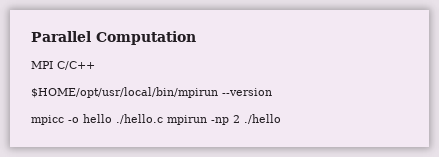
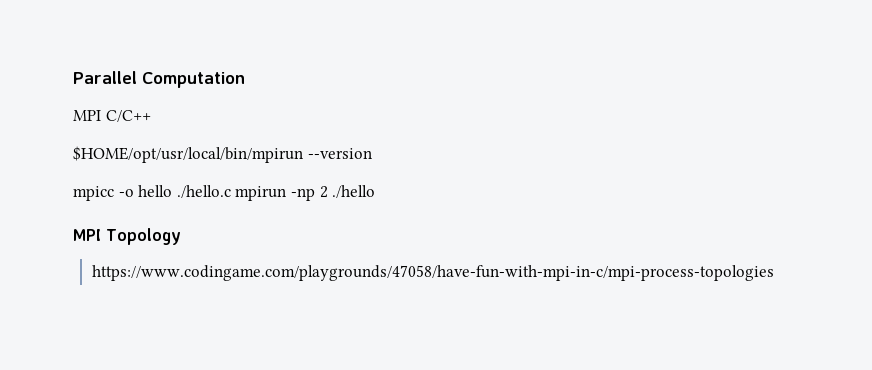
+ MPI Topology
+ https://www.codingame.com/playgrounds/47058/have-fun-with-mpi-in-c/mpi-process-topologies

